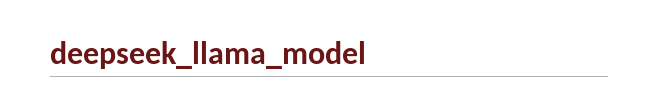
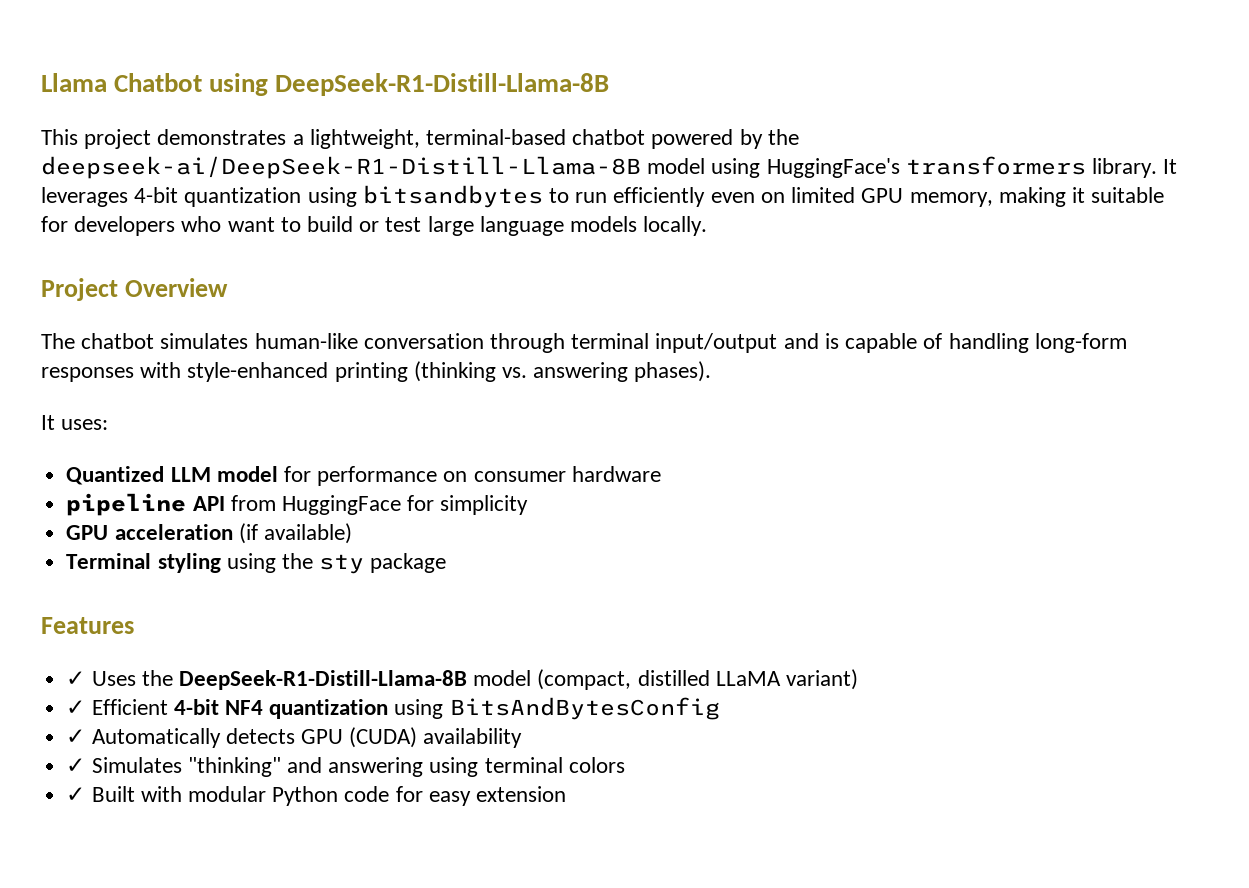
- deepseek_llama_model
+ Llama Chatbot using DeepSeek-R1-Distill-Llama-8B
+ This project demonstrates a lightweight, terminal-based chatbot powered by the deepseek-ai/DeepSeek-R1-Distill-Llama-8B model using HuggingFace's transformers library. It leverages 4-bit quantization using bitsandbytes to run efficiently even on limited GPU memory, making it suitable for developers who want to build or test large language models locally.
+ Project Overview
+ The chatbot simulates human-like conversation through terminal input/output and is capable of handling long-form responses with style-enhanced printing (thinking vs. answering phases).
+ It uses:
+ Quantized LLM model for performance on consumer hardware
+ pipeline API from HuggingFace for simplicity
+ GPU acceleration (if available)
+ Terminal styling using the sty package
+ Features
+ ✓ Uses the DeepSeek-R1-Distill-Llama-8B model (compact, distilled LLaMA variant)
+ ✓ Efficient 4-bit NF4 quantization using BitsAndBytesConfig
+ ✓ Automatically detects GPU (CUDA) availability
+ ✓ Simulates "thinking" and answering using terminal colors
+ ✓ Built with modular Python code for easy extension

